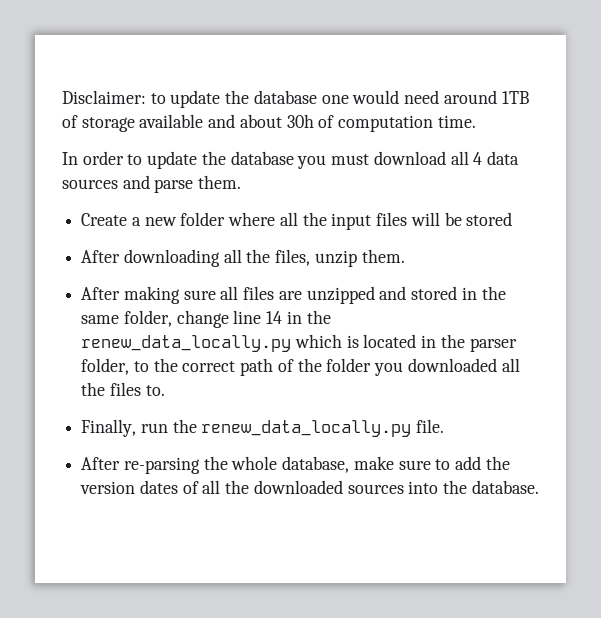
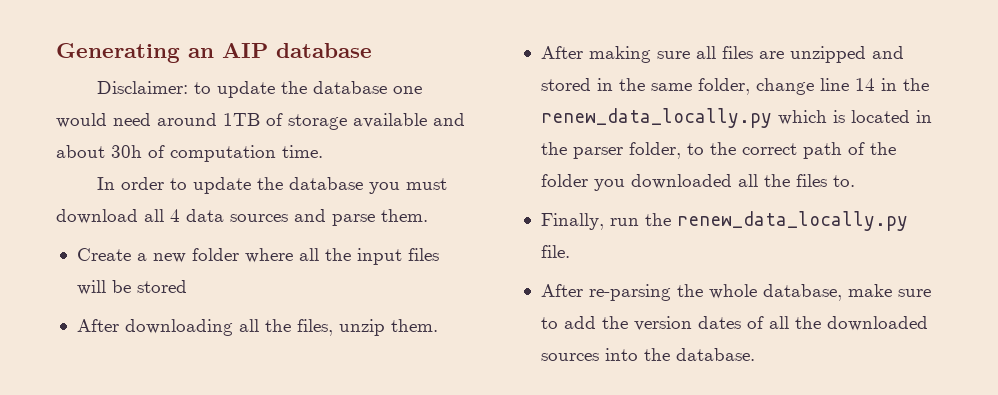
+ Generating an AIP database

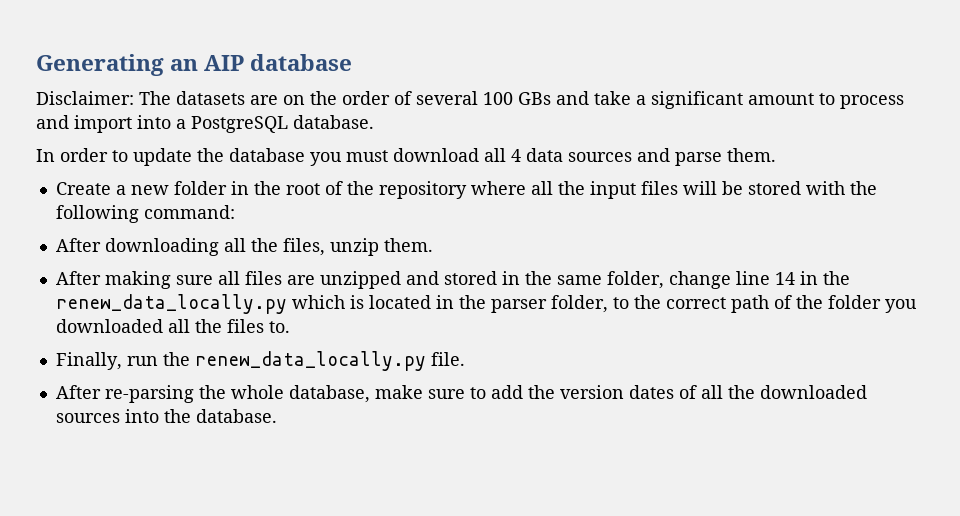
- Disclaimer: to update the database one would need around 1TB of storage available and about 30h of computation time.
+ Disclaimer: The datasets are on the order of several 100 GBs and take a significant amount to process and import into a PostgreSQL database.
- Create a new folder where all the input files will be stored
+ Create a new folder in the root of the repository where all the input files will be stored with the following command:

